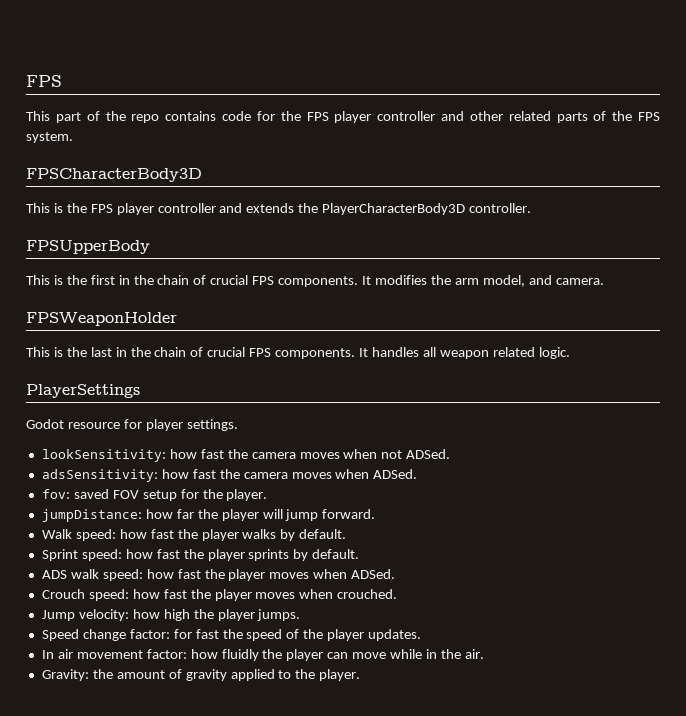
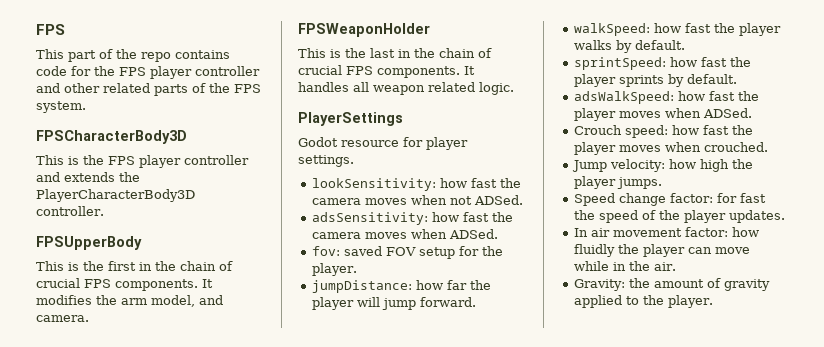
- Walk speed: how fast the player walks by default.
+ walkSpeed: how fast the player walks by default.
- Sprint speed: how fast the player sprints by default.
+ sprintSpeed: how fast the player sprints by default.
- ADS walk speed: how fast the player moves when ADSed.
+ adsWalkSpeed: how fast the player moves when ADSed.

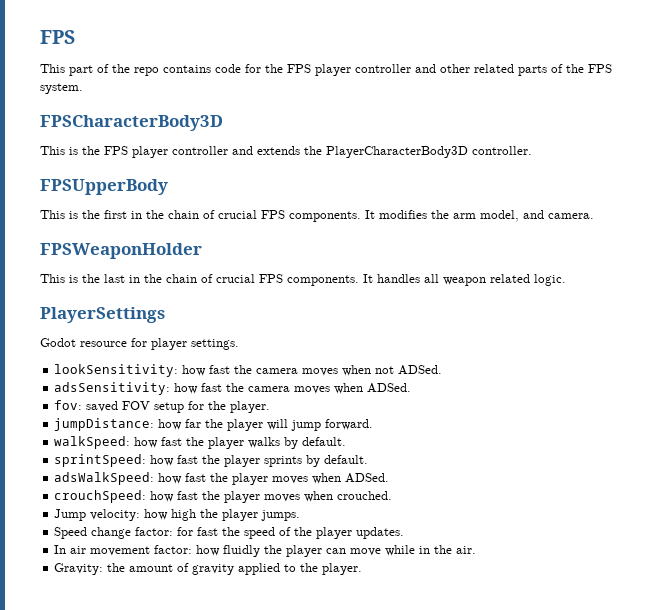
- Crouch speed: how fast the player moves when crouched.
+ crouchSpeed: how fast the player moves when crouched.

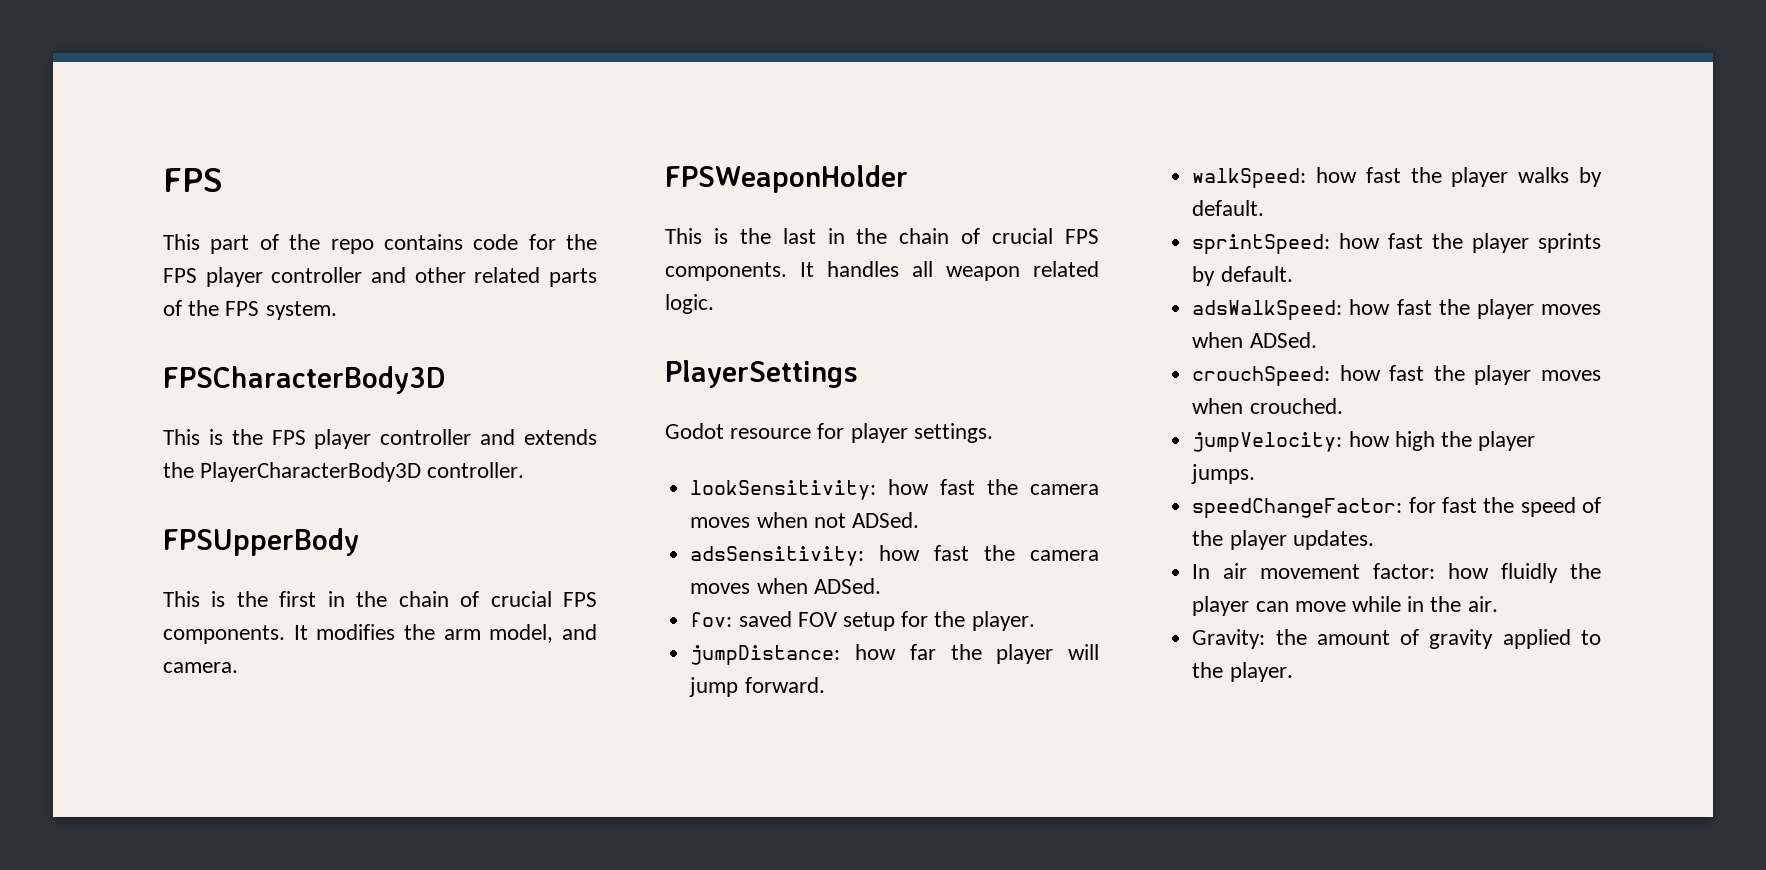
- Jump velocity: how high the player jumps.
+ jumpVelocity: how high the player jumps.
- Speed change factor: for fast the speed of the player updates.
+ speedChangeFactor: for fast the speed of the player updates.

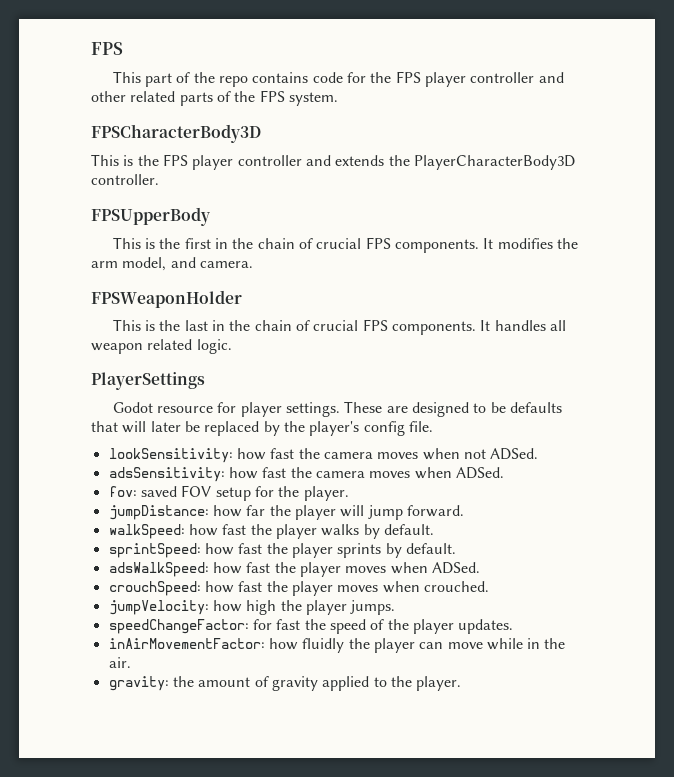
+ These are designed to be defaults that will later be replaced by the player's config file.
- In air movement factor: how fluidly the player can move while in the air.
+ inAirMovementFactor: how fluidly the player can move while in the air.
- Gravity: the amount of gravity applied to the player.
+ gravity: the amount of gravity applied to the player.

